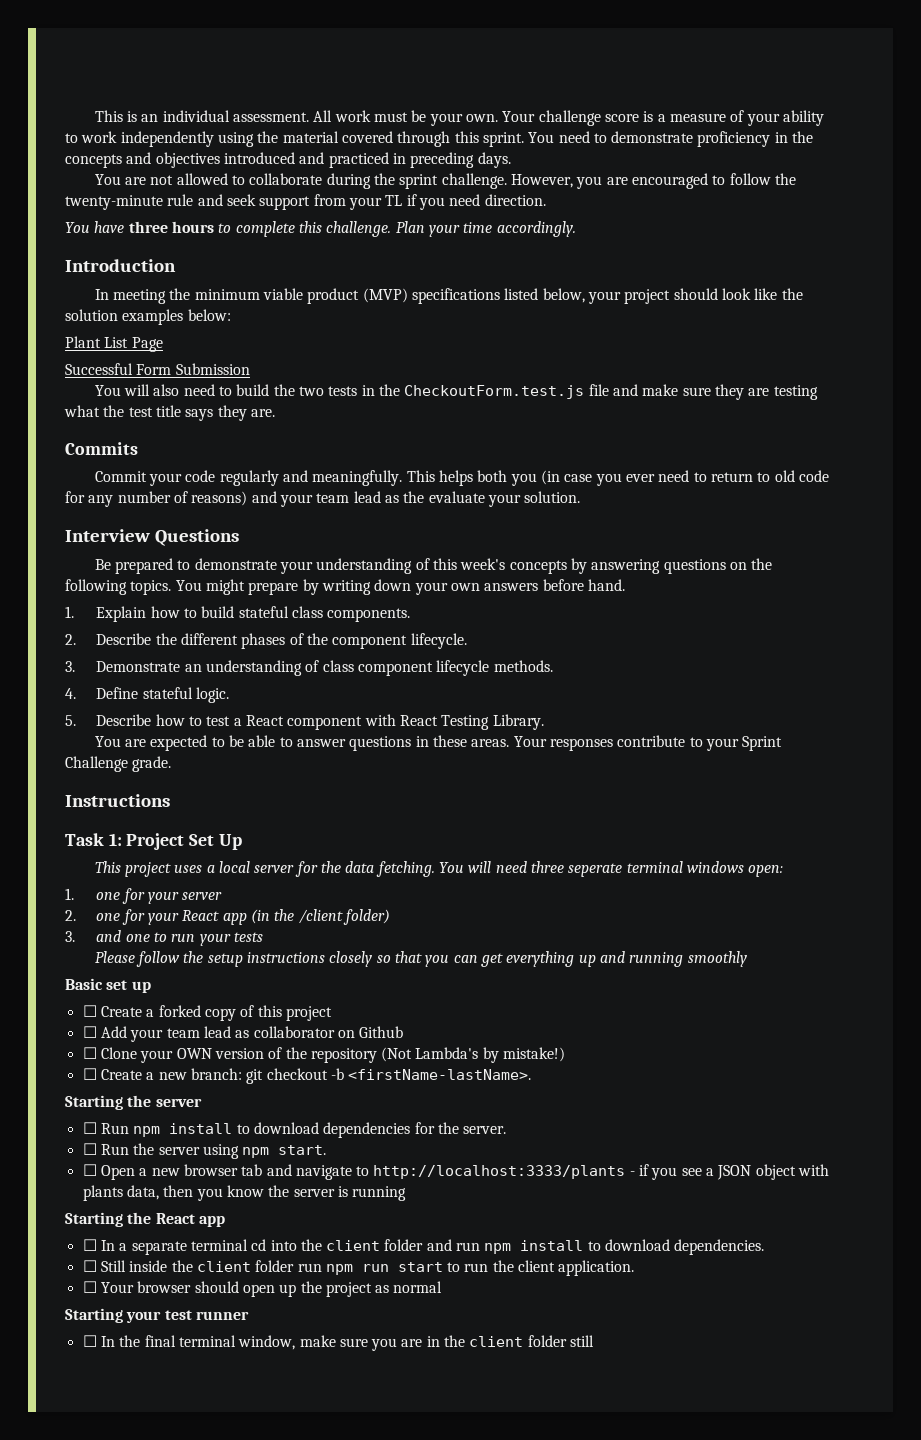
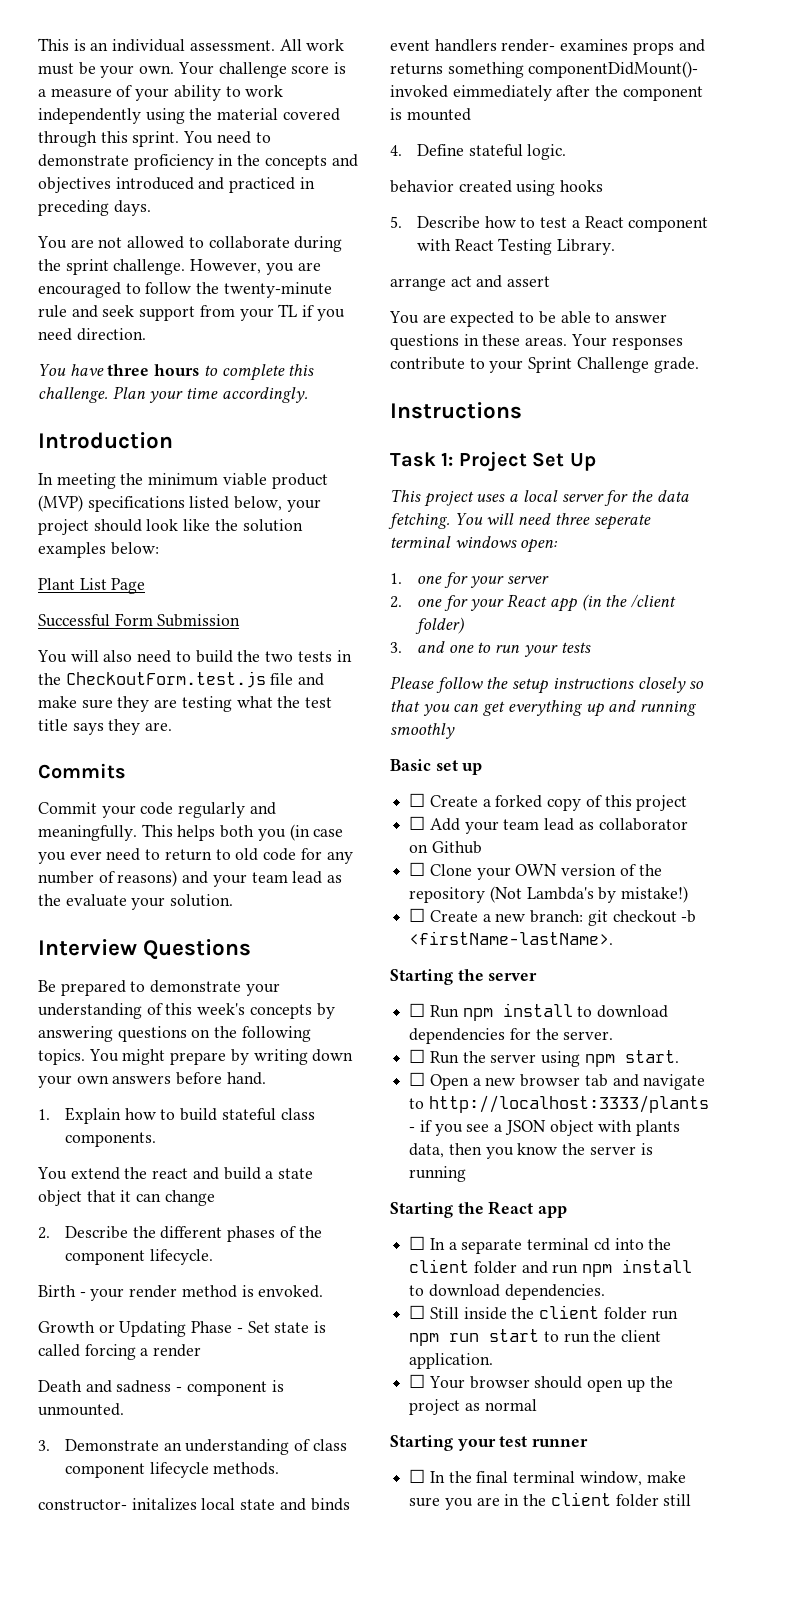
+ You extend the react and build a state object that it can change
+ Birth - your render method is envoked.
+ Growth or Updating Phase - Set state is called forcing a render
+ Death and sadness - component is unmounted.
+ constructor- initalizes local state and binds event handlers render- examines props and returns something componentDidMount()- invoked eimmediately after the component is mounted
+ behavior created using hooks
+ arrange act and assert

